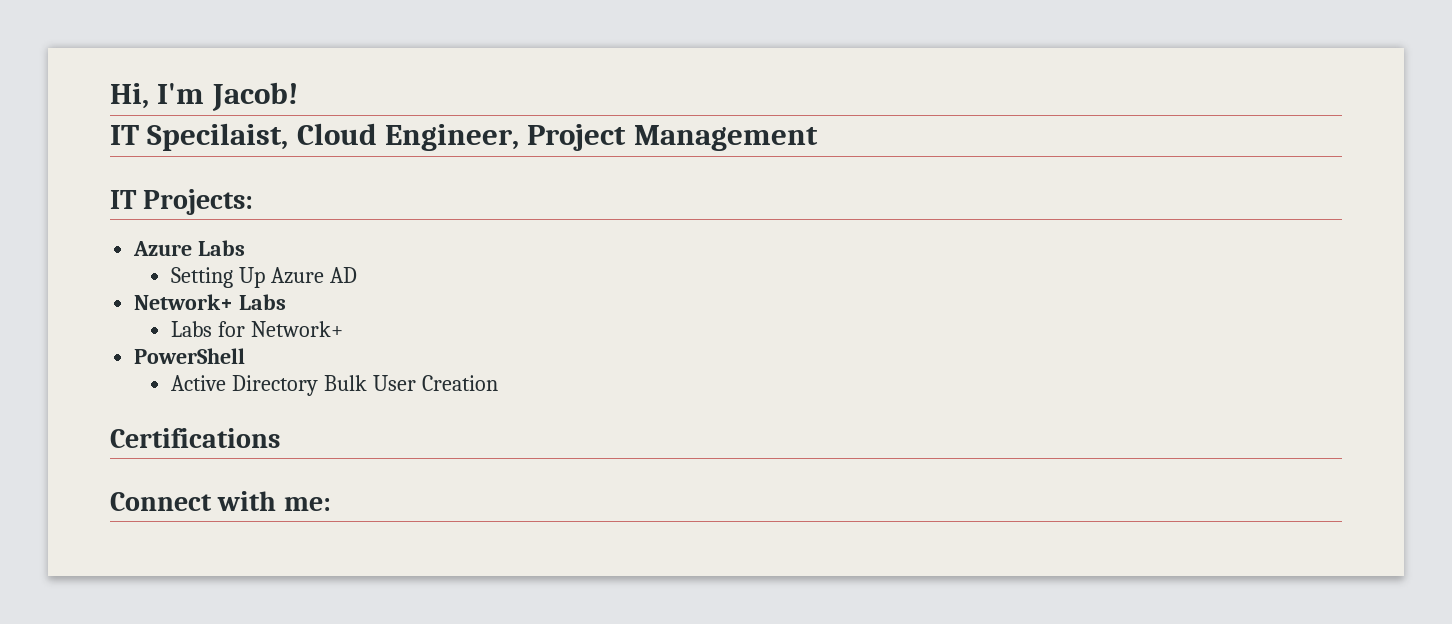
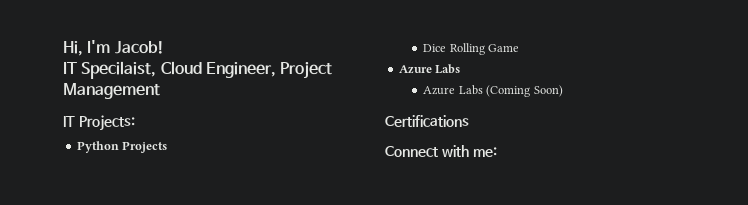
+ Python Projects
+ Dice Rolling Game
  Azure Labs
- Setting Up Azure AD
- Network+ Labs
- Labs for Network+
- PowerShell
- Active Directory Bulk User Creation
+ Azure Labs (Coming Soon)

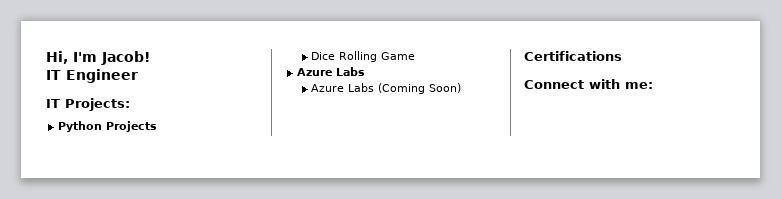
- IT Specilaist, Cloud Engineer, Project Management
+ IT Engineer

